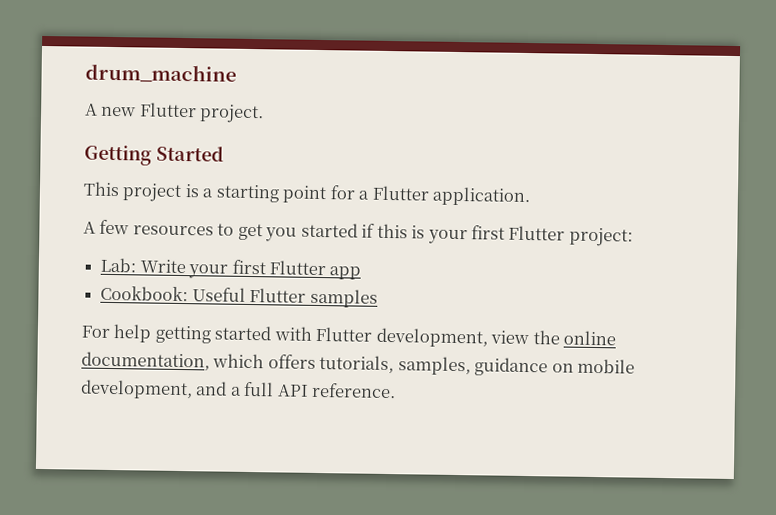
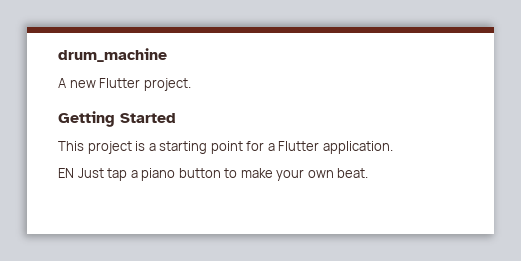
- A few resources to get you started if this is your first Flutter project:
- Lab: Write your first Flutter app
- Cookbook: Useful Flutter samples
- For help getting started with Flutter development, view the online documentation, which offers tutorials, samples, guidance on mobile development, and a full API reference.
+ EN Just tap a piano button to make your own beat.

